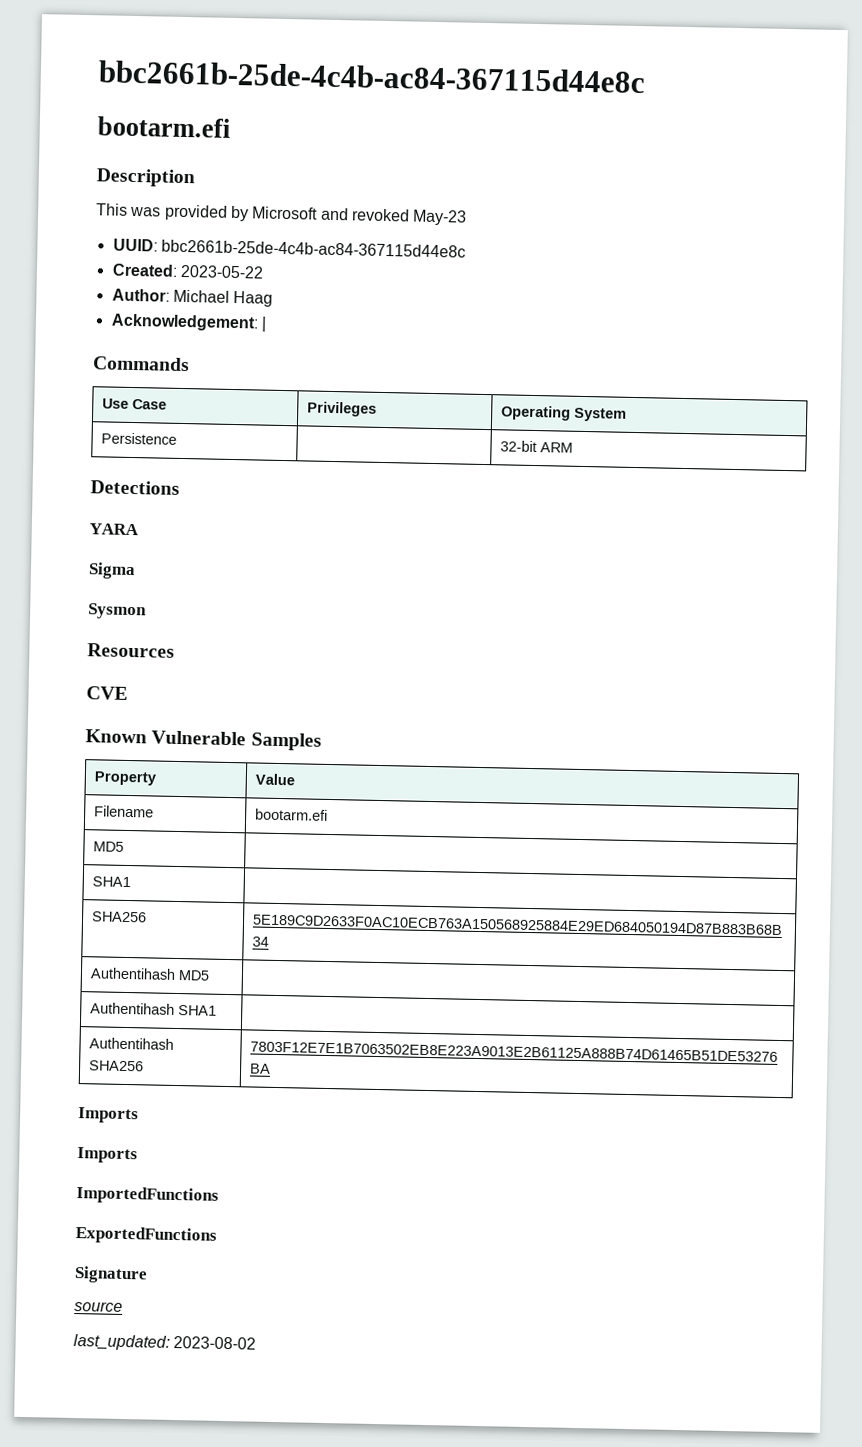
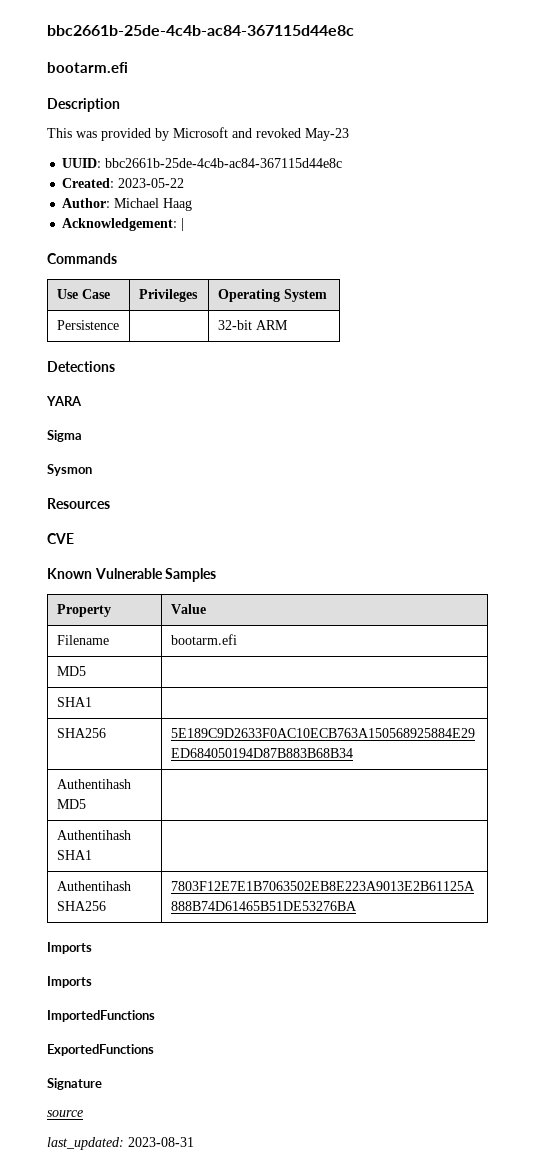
- last_updated: 2023-08-02
+ last_updated: 2023-08-31

